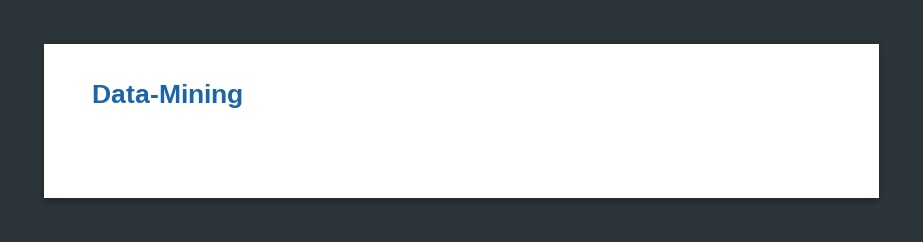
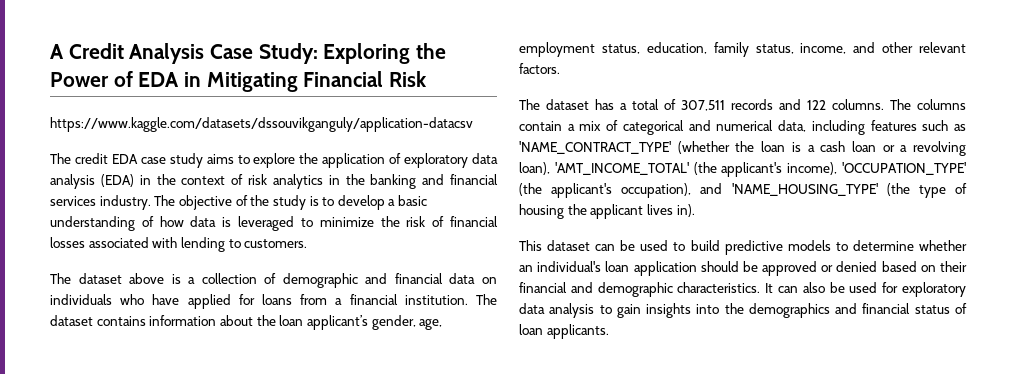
- Data-Mining
+ A Credit Analysis Case Study: Exploring the Power of EDA in Mitigating Financial Risk
+ https://www.kaggle.com/datasets/dssouvikganguly/application-datacsv
+ The credit EDA case study aims to explore the application of exploratory data analysis (EDA) in the context of risk analytics in the banking and financial services industry. The objective of the study is to develop a basic understanding of how data is leveraged to minimize the risk of financial losses associated with lending to customers.
+ The dataset above is a collection of demographic and financial data on individuals who have applied for loans from a financial institution. The dataset contains information about the loan applicant’s gender, age, employment status, education, family status, income, and other relevant factors.
+ The dataset has a total of 307,511 records and 122 columns. The columns contain a mix of categorical and numerical data, including features such as 'NAME_CONTRACT_TYPE' (whether the loan is a cash loan or a revolving loan), 'AMT_INCOME_TOTAL' (the applicant's income), 'OCCUPATION_TYPE' (the applicant's occupation), and 'NAME_HOUSING_TYPE' (the type of housing the applicant lives in).
+ This dataset can be used to build predictive models to determine whether an individual's loan application should be approved or denied based on their financial and demographic characteristics. It can also be used for exploratory data analysis to gain insights into the demographics and financial status of loan applicants.

